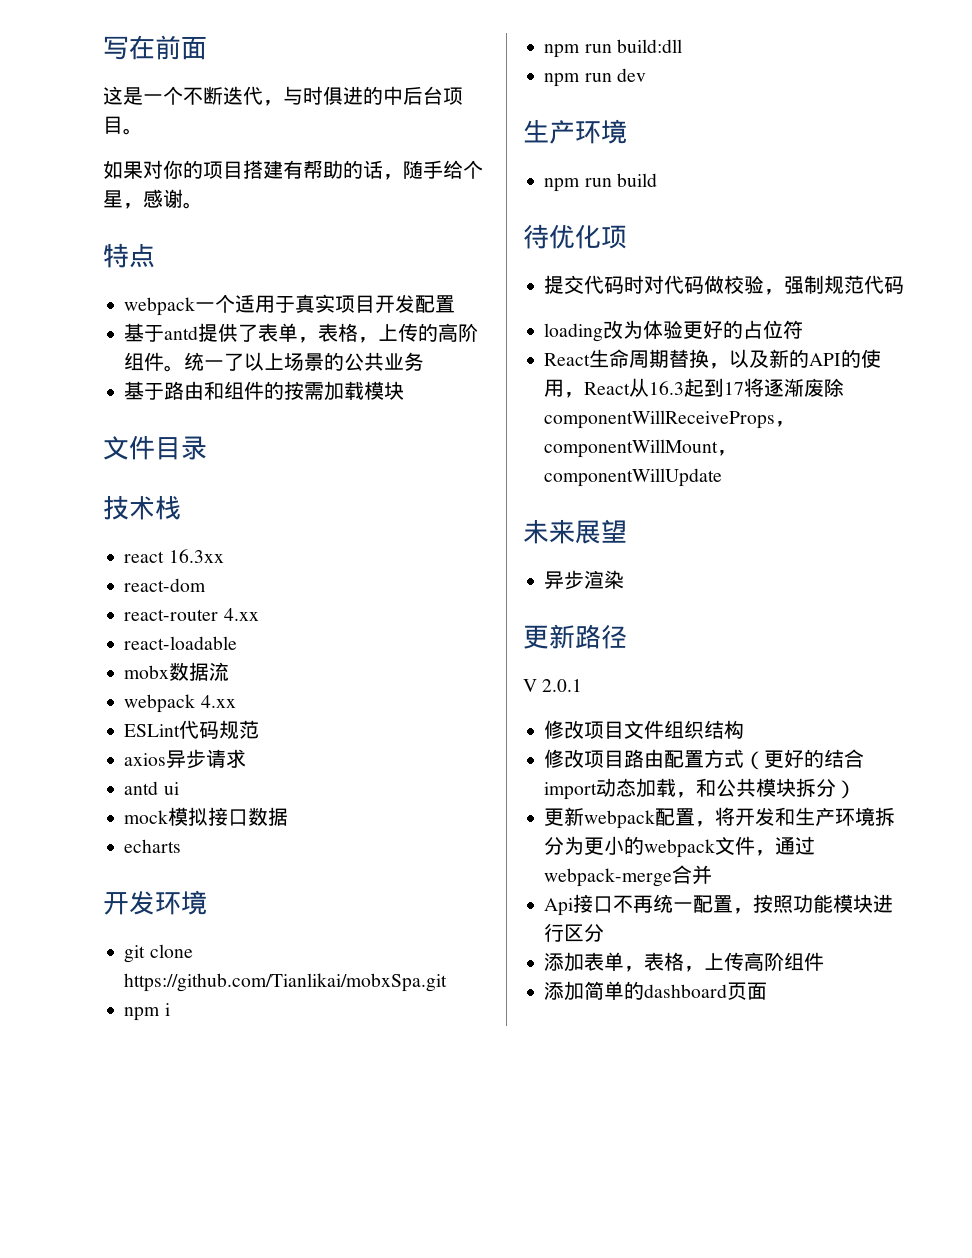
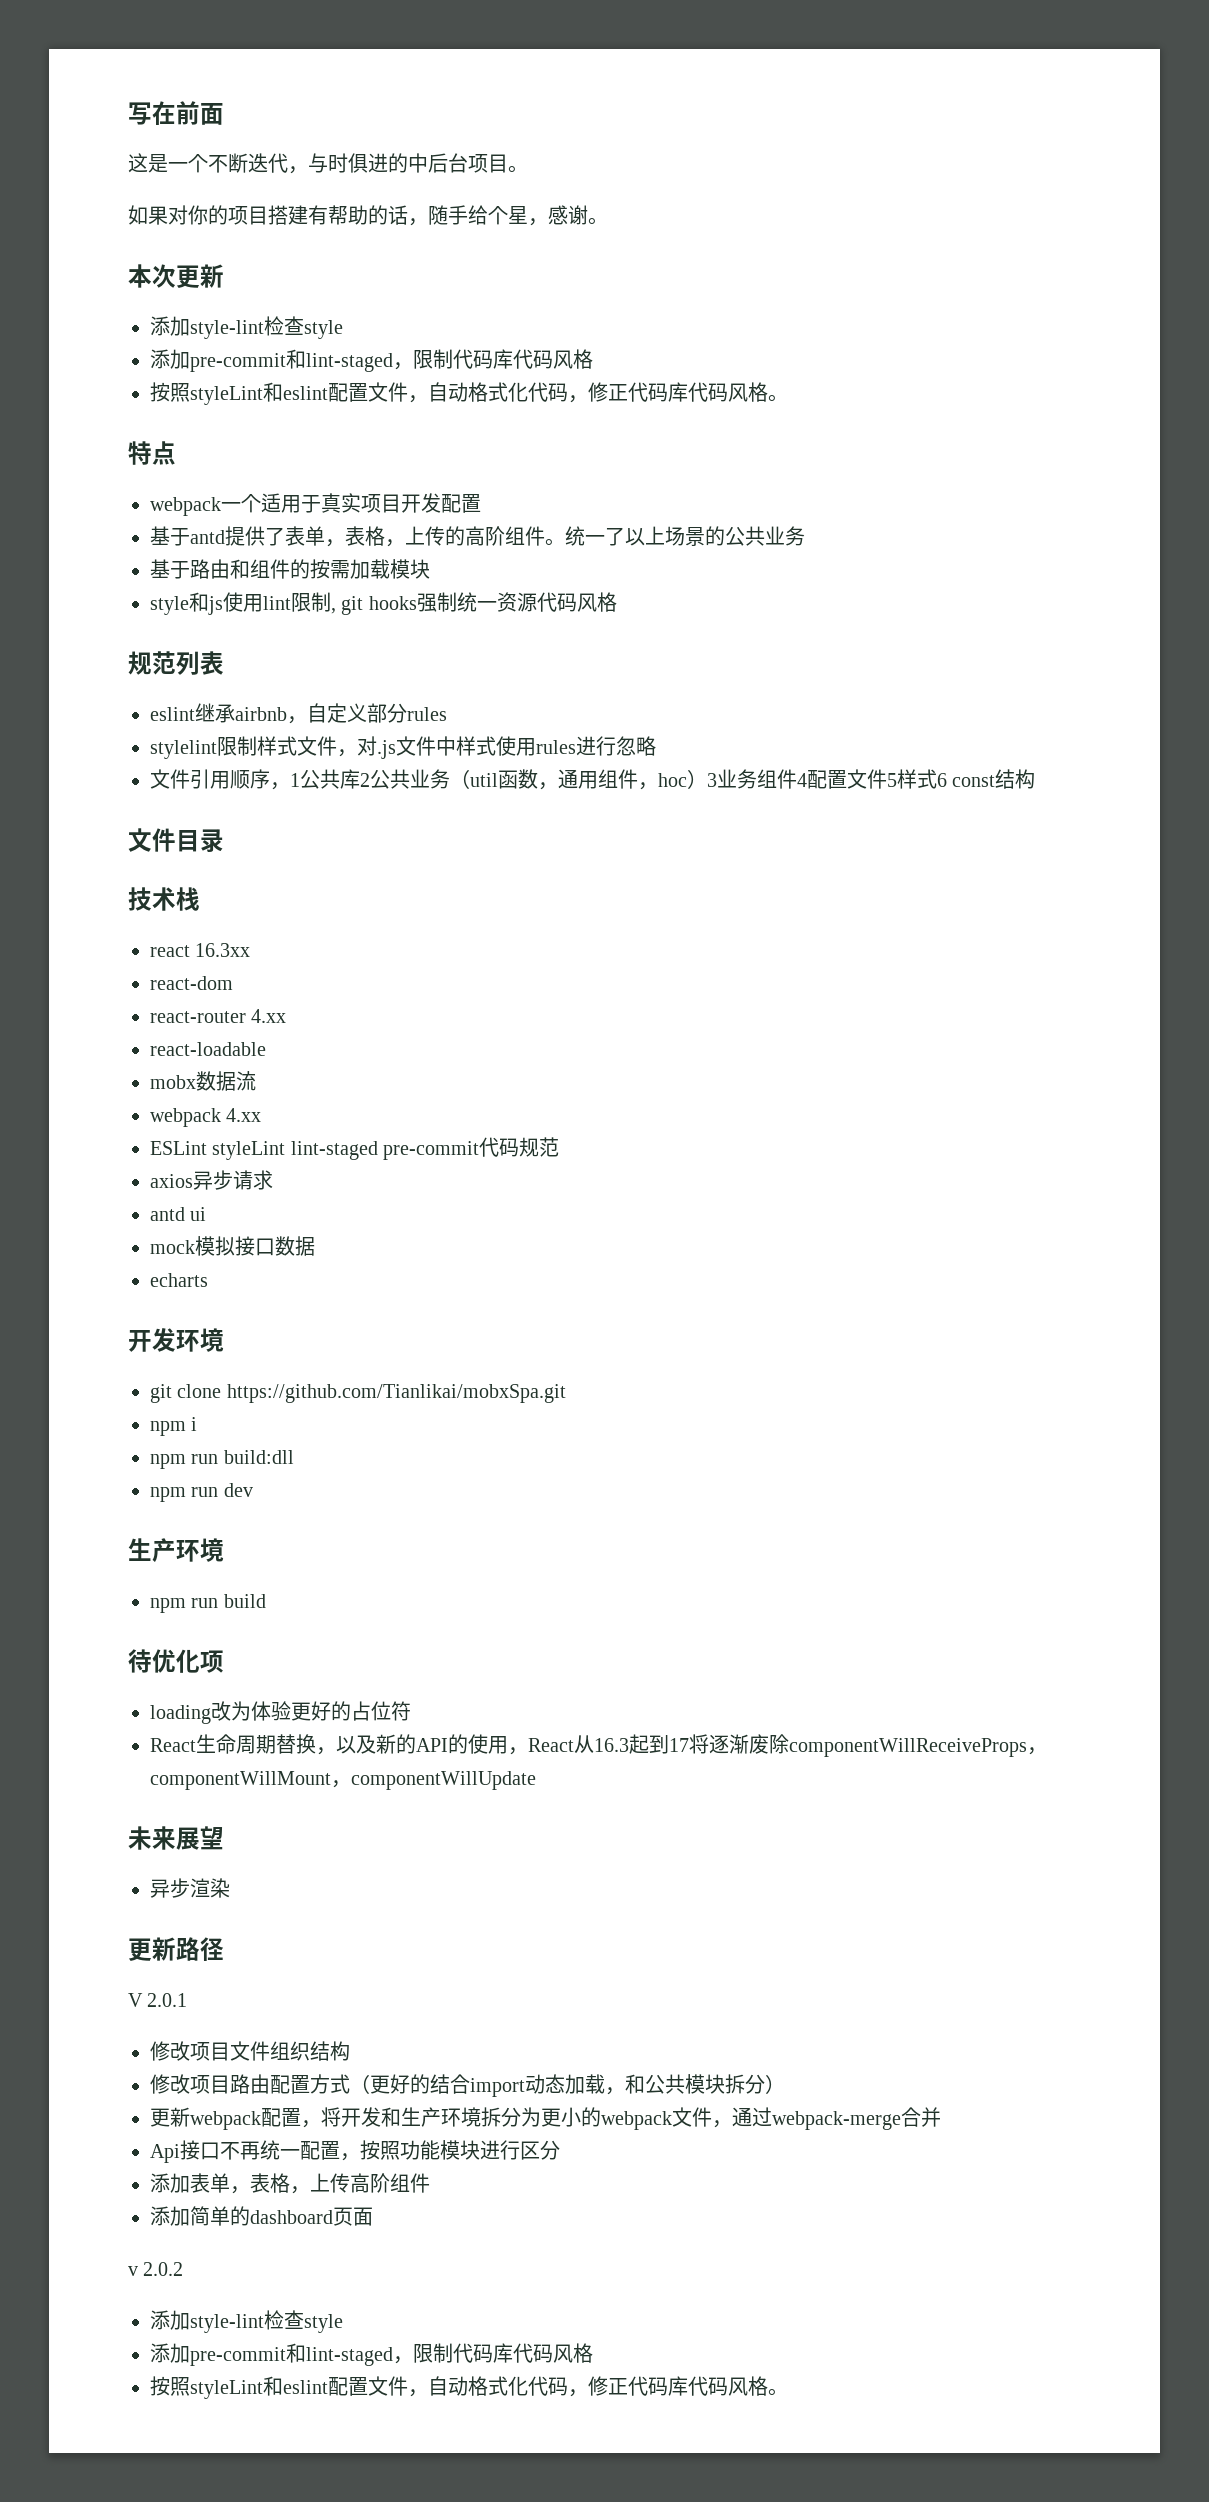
+ 本次更新
+ 添加style-lint检查style
+ 添加pre-commit和lint-staged，限制代码库代码风格
+ 按照styleLint和eslint配置文件，自动格式化代码，修正代码库代码风格。
+ style和js使用lint限制, git hooks强制统一资源代码风格
+ 规范列表
+ eslint继承airbnb，自定义部分rules
+ stylelint限制样式文件，对.js文件中样式使用rules进行忽略
+ 文件引用顺序，1公共库2公共业务（util函数，通用组件，hoc）3业务组件4配置文件5样式6 const结构
- ESLint代码规范
+ ESLint styleLint lint-staged pre-commit代码规范
- 提交代码时对代码做校验，强制规范代码
+ v 2.0.2
+ 添加style-lint检查style
+ 添加pre-commit和lint-staged，限制代码库代码风格
+ 按照styleLint和eslint配置文件，自动格式化代码，修正代码库代码风格。

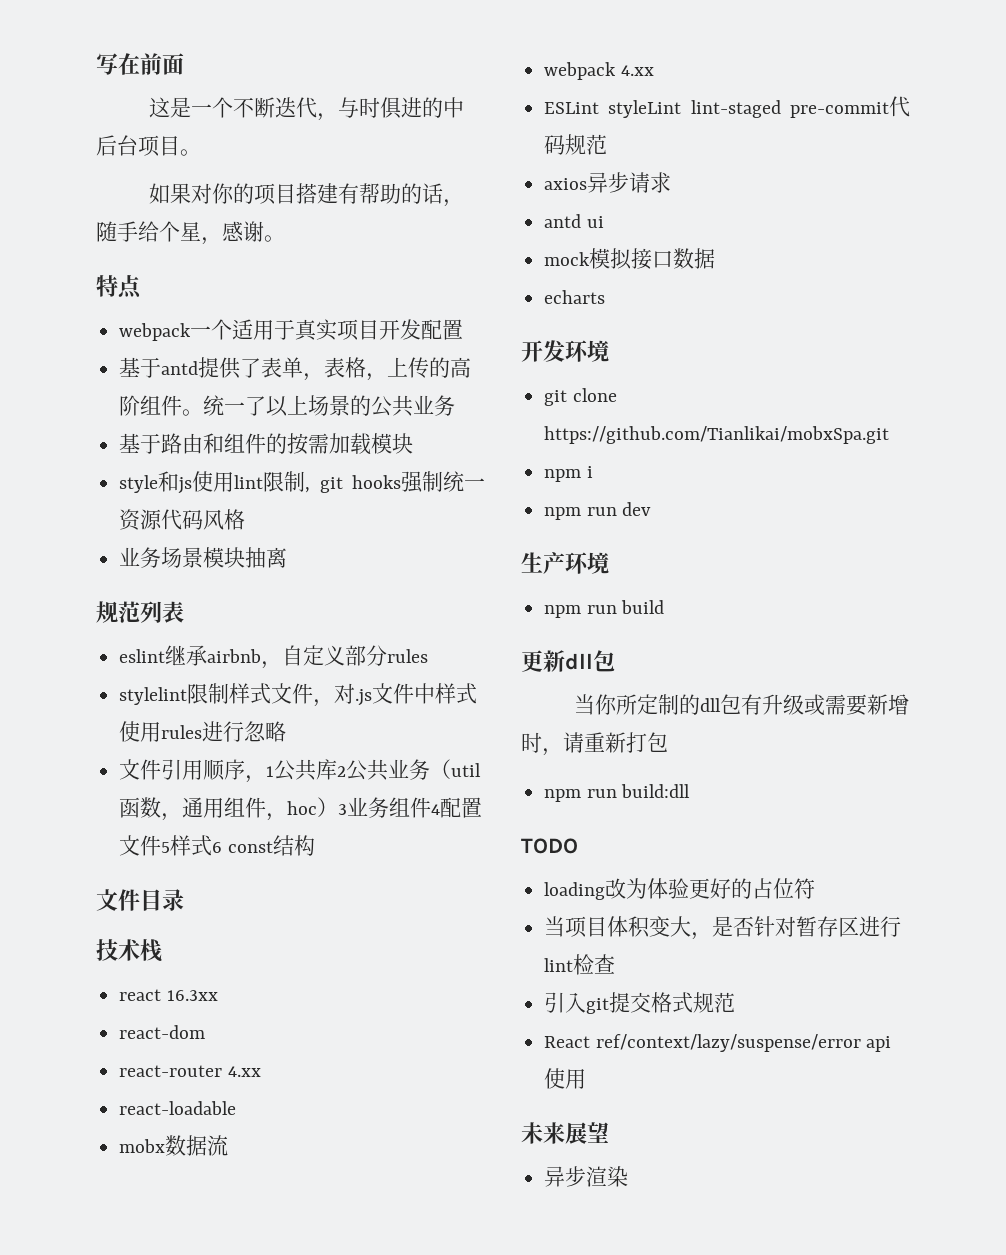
- 本次更新
- 添加style-lint检查style
- 添加pre-commit和lint-staged，限制代码库代码风格
- 按照styleLint和eslint配置文件，自动格式化代码，修正代码库代码风格。
+ 业务场景模块抽离
- npm run build:dll
- 待优化项
+ 更新dll包
+ 当你所定制的dll包有升级或需要新增时，请重新打包
+ npm run build:dll
+ TODO
- React生命周期替换，以及新的API的使用，React从16.3起到17将逐渐废除componentWillReceiveProps，componentWillMount，componentWillUpdate
+ 当项目体积变大，是否针对暂存区进行lint检查
+ 引入git提交格式规范
+ React ref/context/lazy/suspense/error api使用
  未来展望
  异步渲染
- 更新路径
- V 2.0.1
- 修改项目文件组织结构
- 修改项目路由配置方式（更好的结合import动态加载，和公共模块拆分）
- 更新webpack配置，将开发和生产环境拆分为更小的webpack文件，通过webpack-merge合并
- Api接口不再统一配置，按照功能模块进行区分
- 添加表单，表格，上传高阶组件
- 添加简单的dashboard页面
- v 2.0.2
- 添加style-lint检查style
- 添加pre-commit和lint-staged，限制代码库代码风格
- 按照styleLint和eslint配置文件，自动格式化代码，修正代码库代码风格。

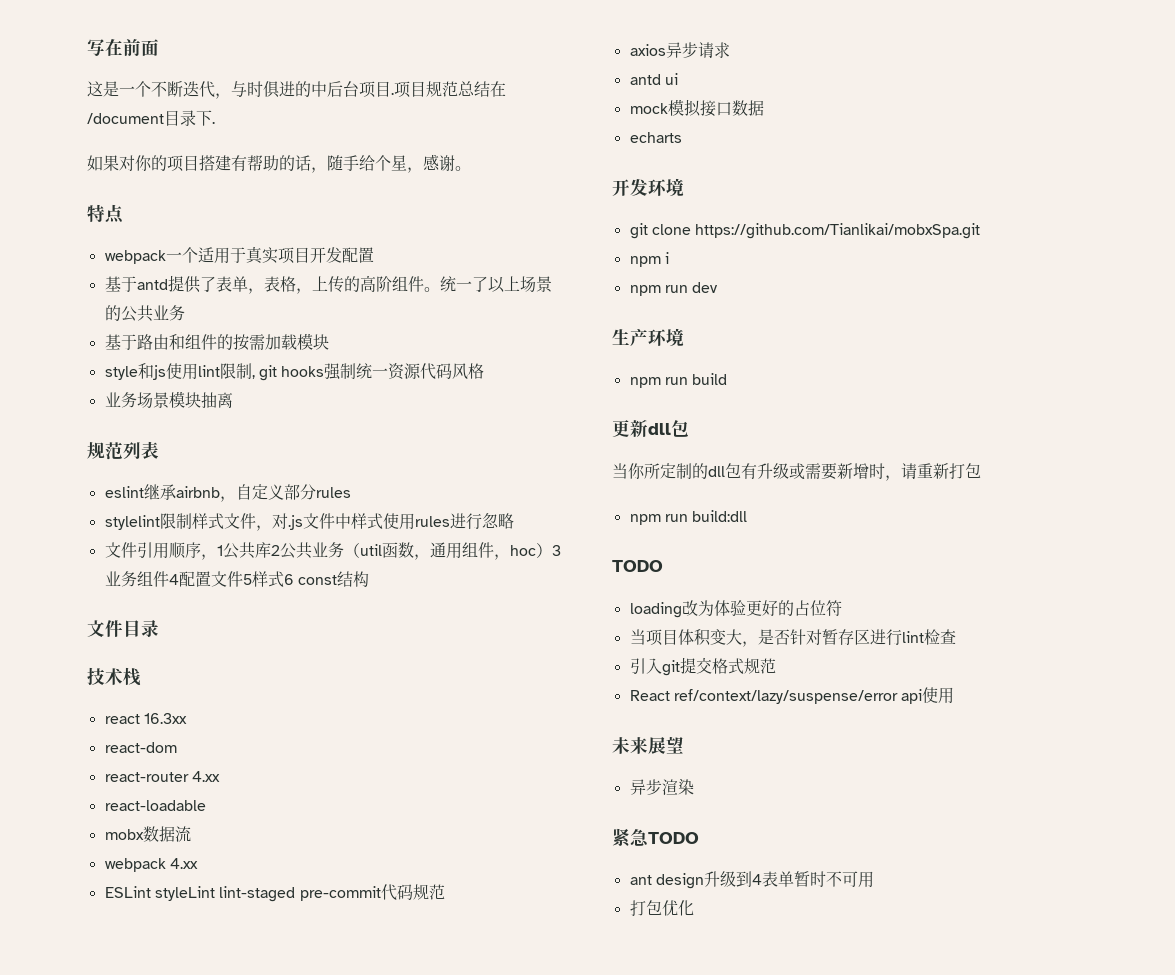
- 这是一个不断迭代，与时俱进的中后台项目。
+ 这是一个不断迭代，与时俱进的中后台项目.项目规范总结在/document目录下.
+ 紧急TODO
+ ant design升级到4表单暂时不可用
+ 打包优化

